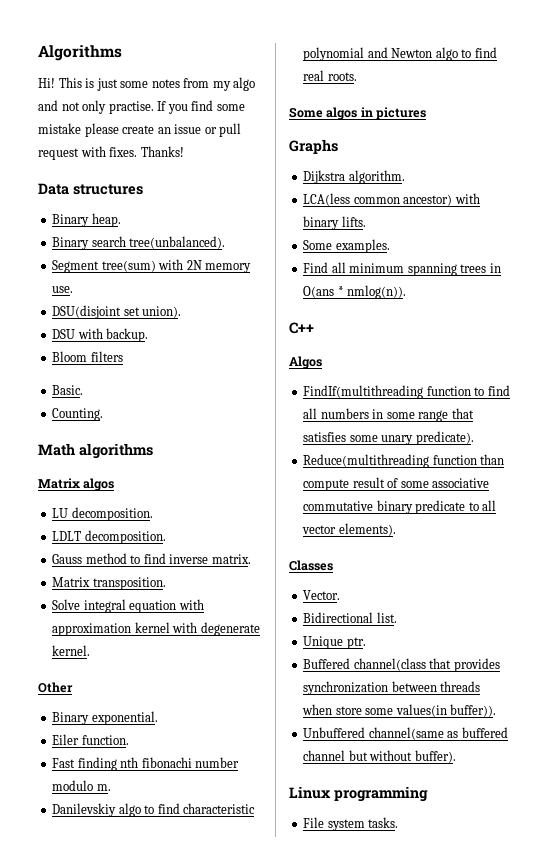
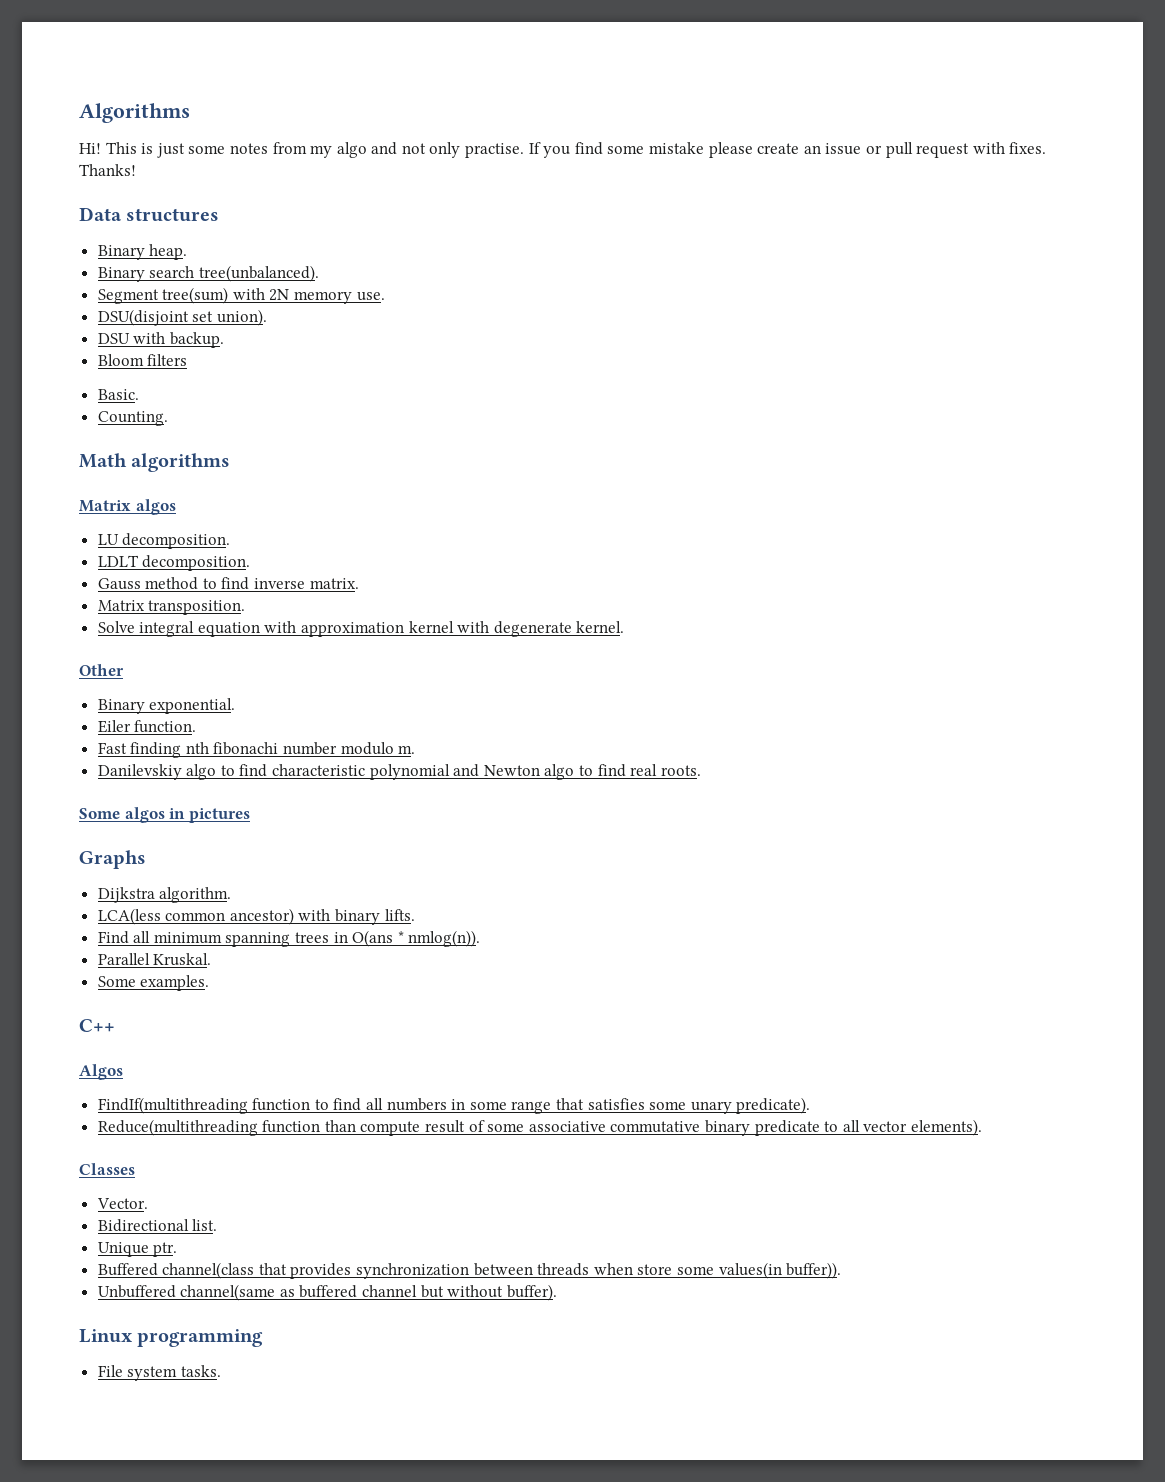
- Some examples.
+ Parallel Kruskal.
+ Some examples.

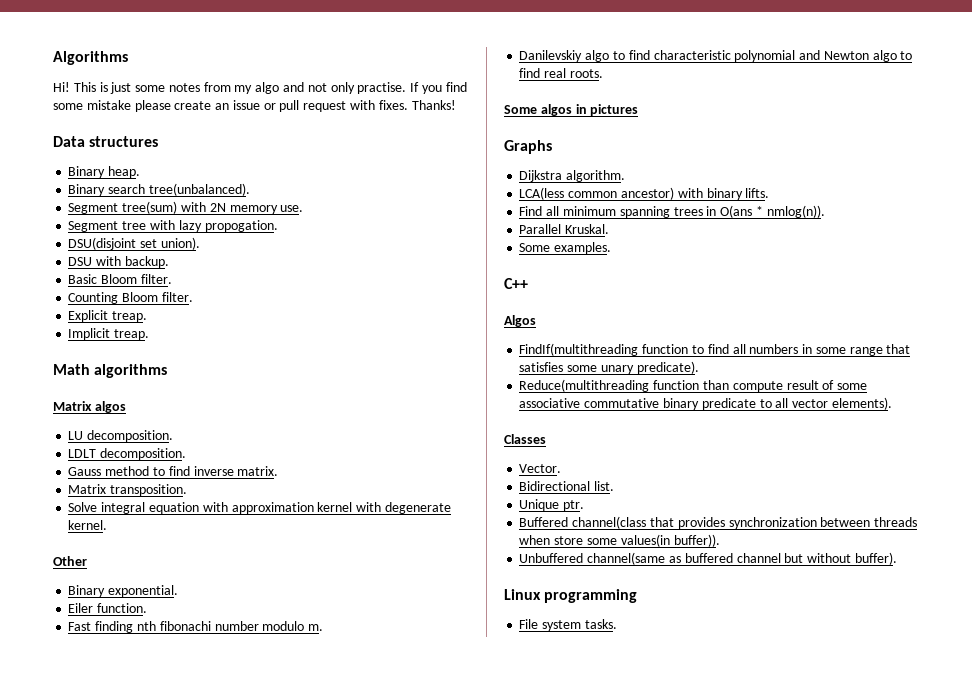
+ Segment tree with lazy propogation.
- Bloom filters
- Basic.
- Counting.
+ Basic Bloom filter.
+ Counting Bloom filter.
+ Explicit treap.
+ Implicit treap.

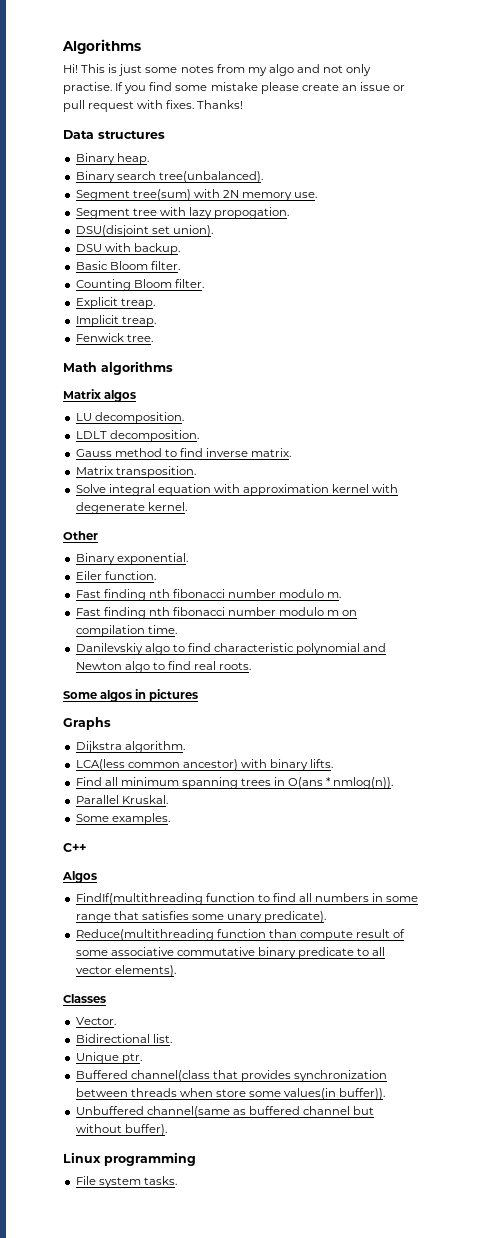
+ Fenwick tree.
- Fast finding nth fibonachi number modulo m.
+ Fast finding nth fibonacci number modulo m.
+ Fast finding nth fibonacci number modulo m on compilation time.

